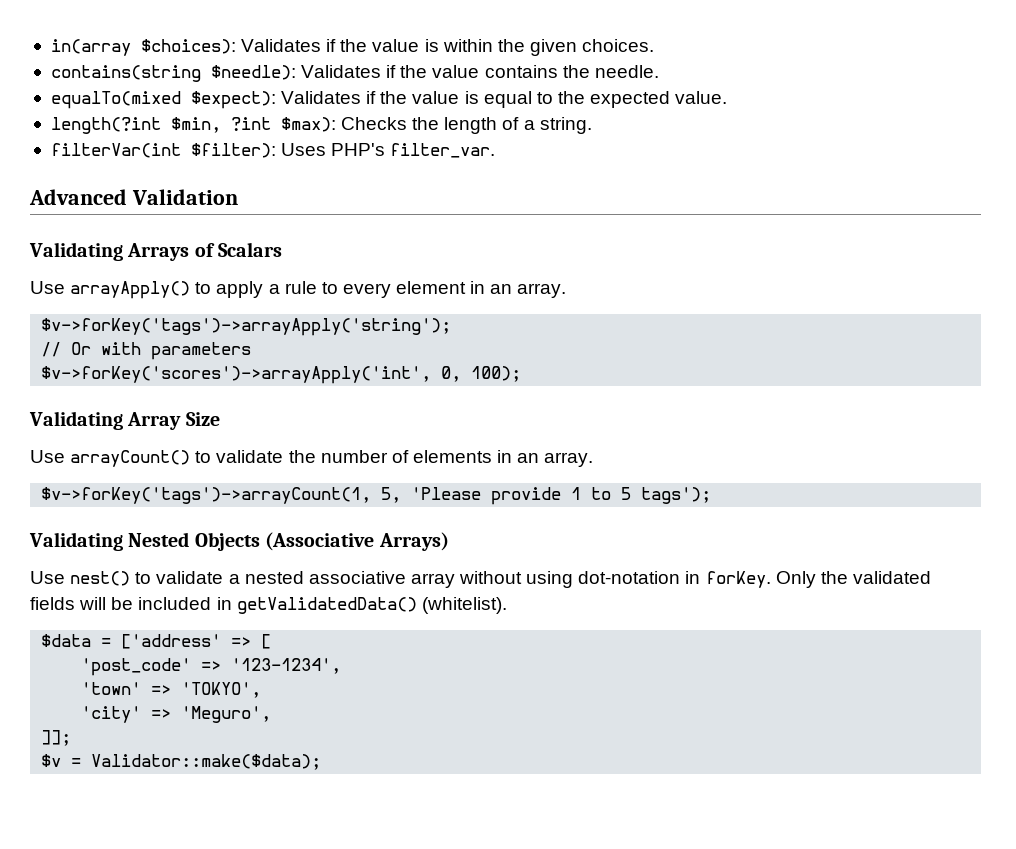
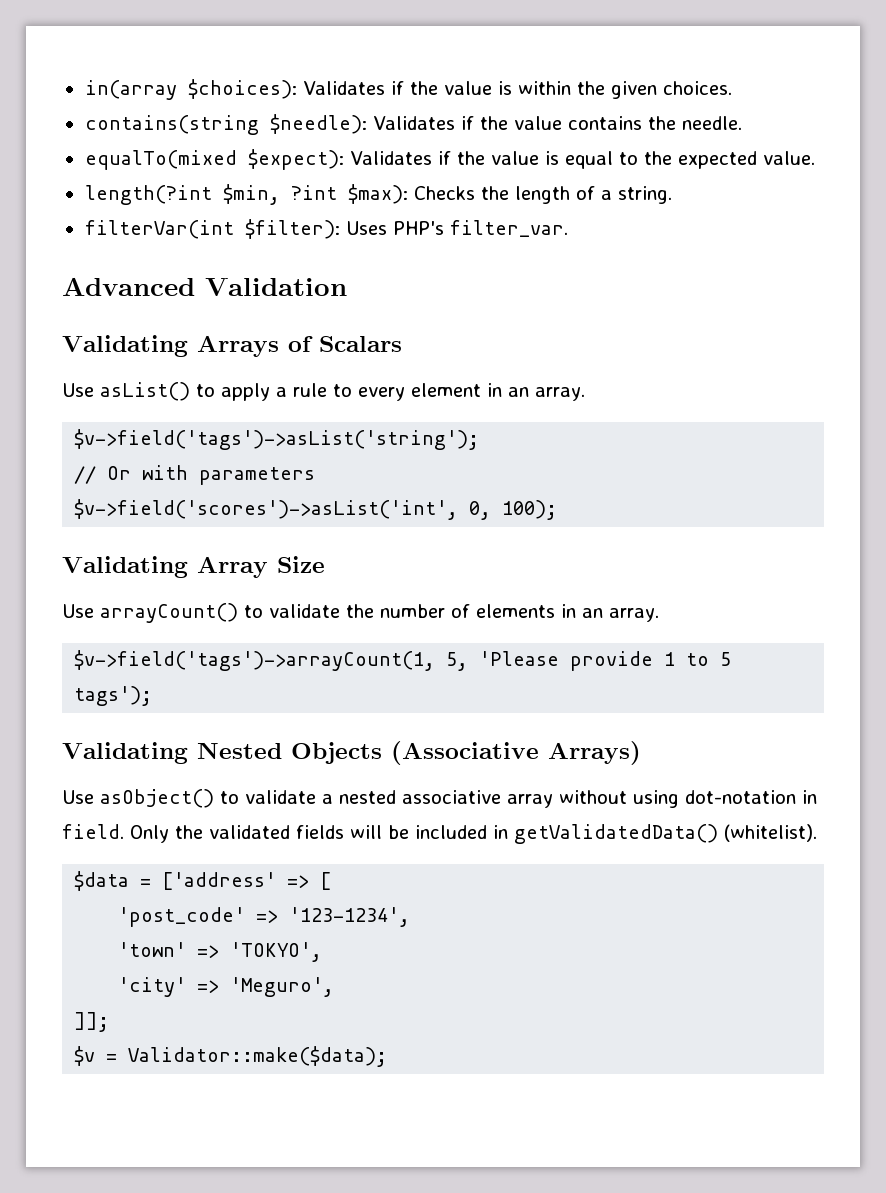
- Use arrayApply() to apply a rule to every element in an array.
+ Use asList() to apply a rule to every element in an array.
- $v->forKey('tags')->arrayApply('string');
+ $v->field('tags')->asList('string');
- $v->forKey('scores')->arrayApply('int', 0, 100);
+ $v->field('scores')->asList('int', 0, 100);
- $v->forKey('tags')->arrayCount(1, 5, 'Please provide 1 to 5 tags');
+ $v->field('tags')->arrayCount(1, 5, 'Please provide 1 to 5 tags');
- Use nest() to validate a nested associative array without using dot-notation in forKey.
+ Use asObject() to validate a nested associative array without using dot-notation in field.

